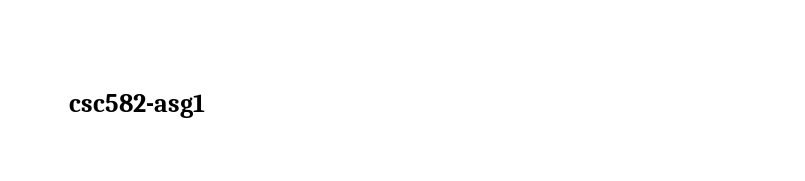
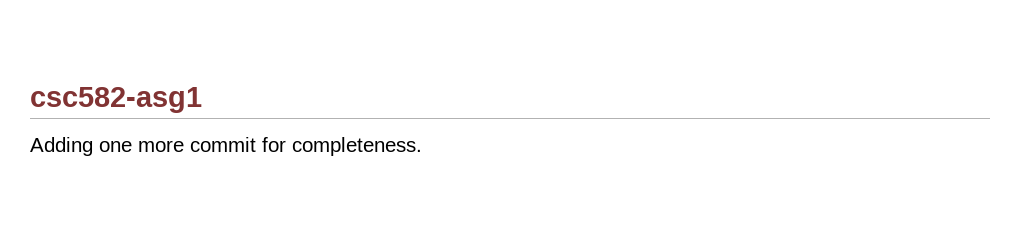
+ Adding one more commit for completeness.

